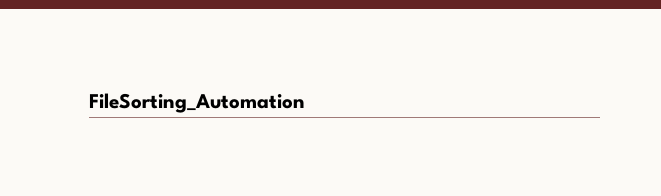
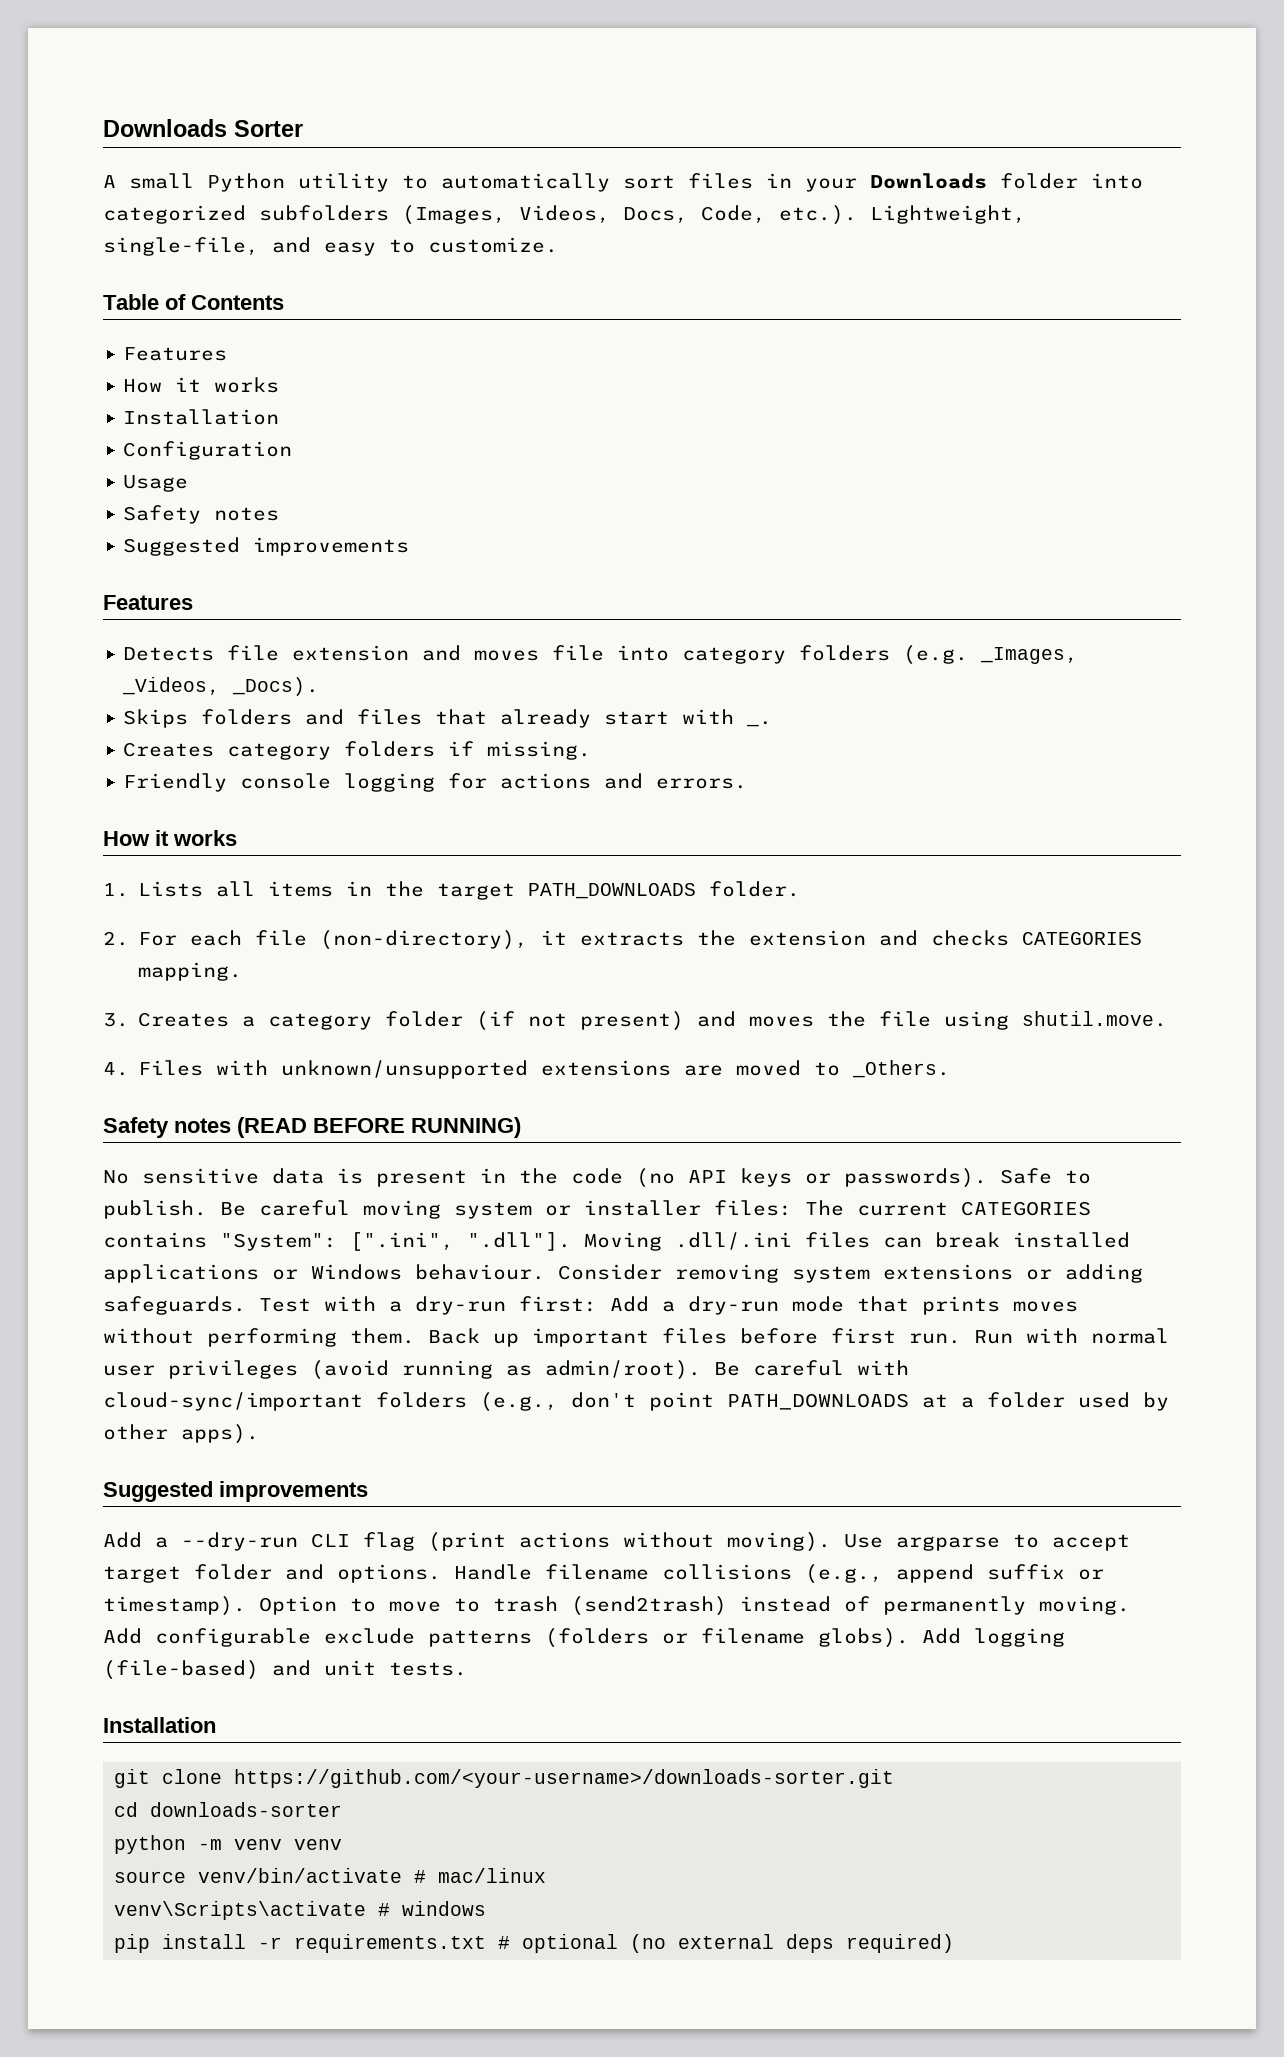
- FileSorting_Automation
+ Downloads Sorter
+ A small Python utility to automatically sort files in your Downloads folder into categorized subfolders (Images, Videos, Docs, Code, etc.). Lightweight, single-file, and easy to customize.
+ Table of Contents
+ Features
+ How it works
+ Installation
+ Configuration
+ Usage
+ Safety notes
+ Suggested improvements
+ Features
+ Detects file extension and moves file into category folders (e.g. _Images, _Videos, _Docs).
+ Skips folders and files that already start with _.
+ Creates category folders if missing.
+ Friendly console logging for actions and errors.
+ How it works
+ 1. Lists all items in the target PATH_DOWNLOADS folder.
+ 2. For each file (non-directory), it extracts the extension and checks CATEGORIES mapping.
+ 3. Creates a category folder (if not present) and moves the file using shutil.move.
+ 4. Files with unknown/unsupported extensions are moved to _Others.
+ Safety notes (READ BEFORE RUNNING)
+ No sensitive data is present in the code (no API keys or passwords). Safe to publish. Be careful moving system or installer files: The current CATEGORIES contains "System": [".ini", ".dll"]. Moving .dll/.ini files can break installed applications or Windows behaviour. Consider removing system extensions or adding safeguards. Test with a dry-run first: Add a dry-run mode that prints moves without performing them. Back up important files before first run. Run with normal user privileges (avoid running as admin/root). Be careful with cloud-sync/important folders (e.g., don't point PATH_DOWNLOADS at a folder used by other apps).
+ Suggested improvements
+ Add a --dry-run CLI flag (print actions without moving). Use argparse to accept target folder and options. Handle filename collisions (e.g., append suffix or timestamp). Option to move to trash (send2trash) instead of permanently moving. Add configurable exclude patterns (folders or filename globs). Add logging (file-based) and unit tests.
+ Installation
+ git clone https://github.com/<your-username>/downloads-sorter.git
+ cd downloads-sorter
+ python -m venv venv
+ source venv/bin/activate # mac/linux
+ venv\Scripts\activate # windows
+ pip install -r requirements.txt # optional (no external deps required)

